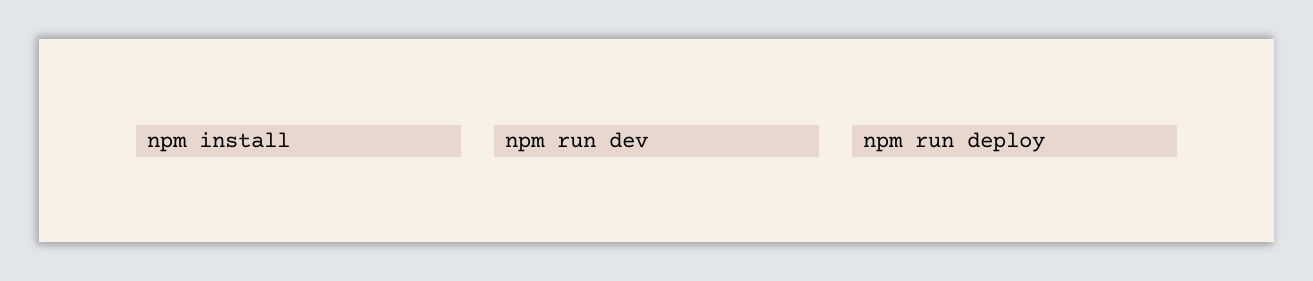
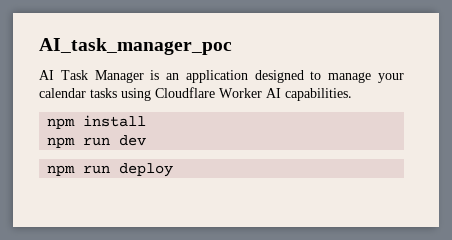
+ AI_task_manager_poc
+ AI Task Manager is an application designed to manage your calendar tasks using Cloudflare Worker AI capabilities.

